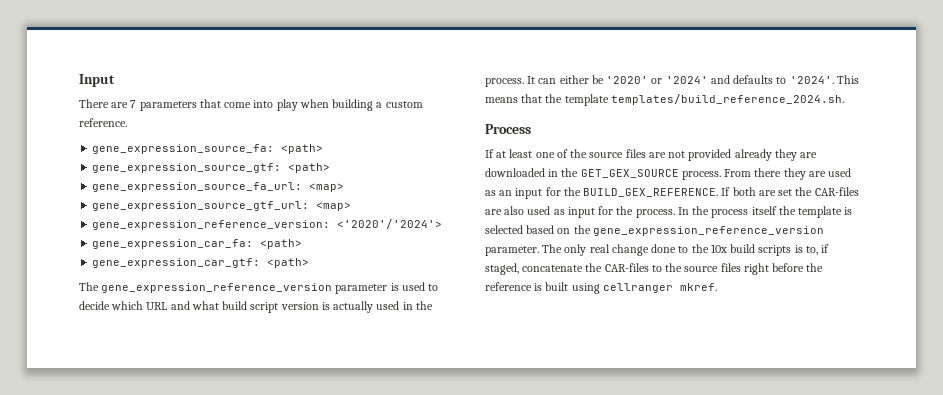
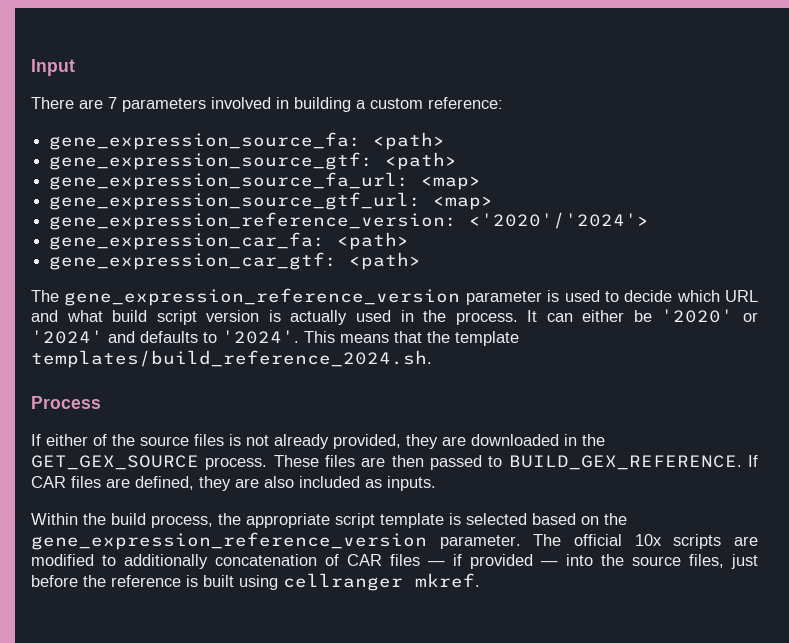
- There are 7 parameters that come into play when building a custom reference.
+ There are 7 parameters involved in building a custom reference:
- If at least one of the source files are not provided already they are downloaded in the GET_GEX_SOURCE process.
+ If either of the source files is not already provided, they are downloaded in the GET_GEX_SOURCE process.
- From there they are used as an input for the BUILD_GEX_REFERENCE. If both are set the CAR-files are also used as input for the process. In the process itself the template is selected based on the gene_expression_reference_version parameter.
+ These files are then passed to BUILD_GEX_REFERENCE. If CAR files are defined, they are also included as inputs.
+ Within the build process, the appropriate script template is selected based on the gene_expression_reference_version parameter.
- The only real change done to the 10x build scripts is to, if staged, concatenate the CAR-files to the source files right before the reference is built using cellranger mkref.
+ The official 10x scripts are modified to additionally concatenation of CAR files — if provided — into the source files, just before the reference is built using cellranger mkref.

